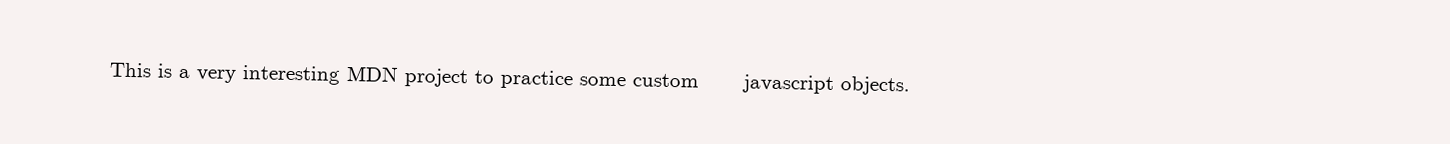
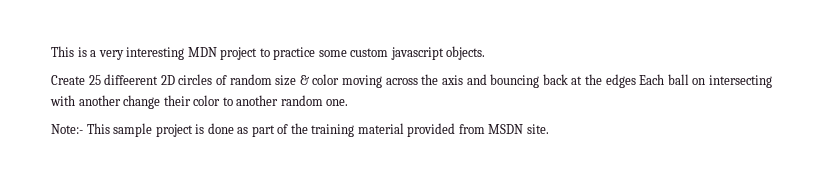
+ Create 25 diffeerent 2D circles of random size & color moving across the axis and bouncing back at the edges Each ball on intersecting with another change their color to another random one.
+ Note:- This sample project is done as part of the training material provided from MSDN site.

